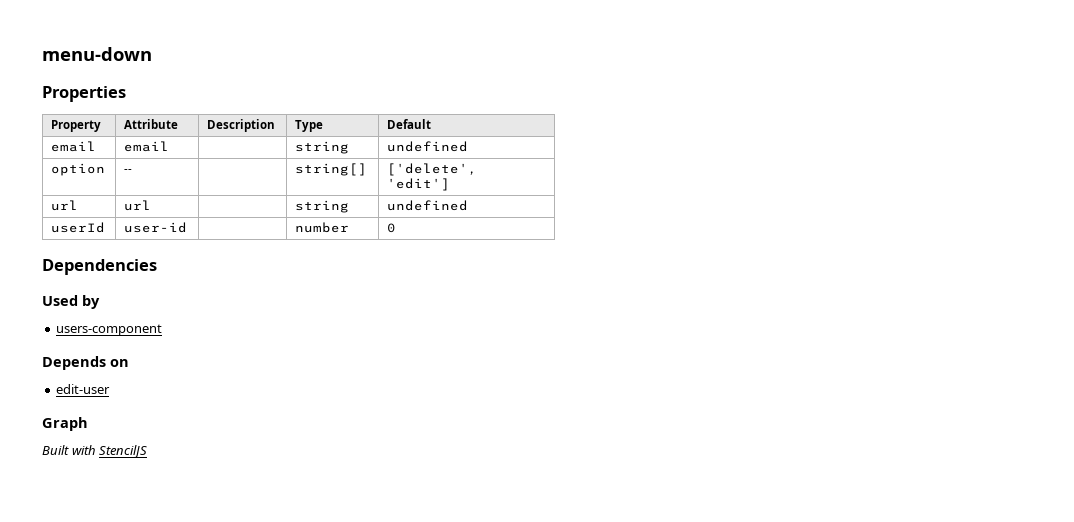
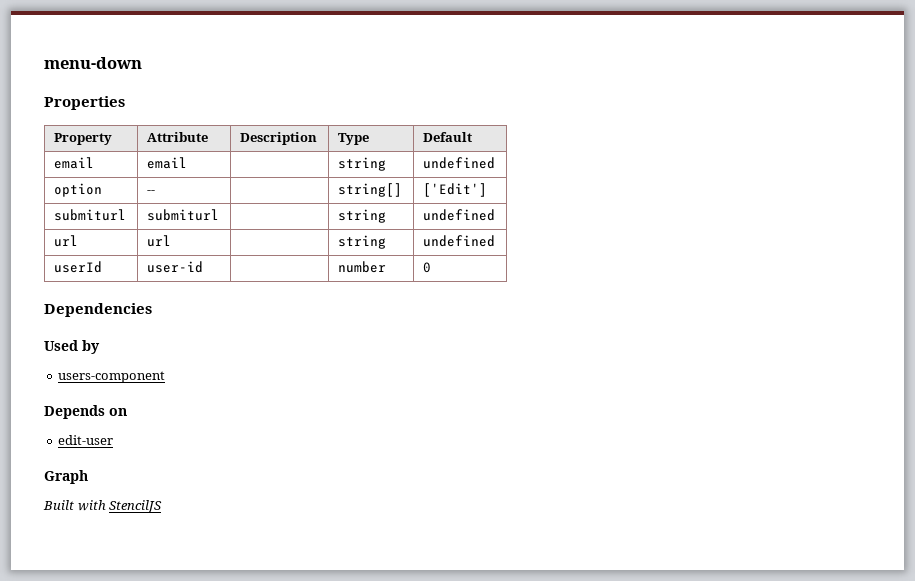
- option | -- | | string[] | ['delete', 'edit']
+ option | -- | | string[] | ['Edit']
+ submiturl | submiturl | | string | undefined

